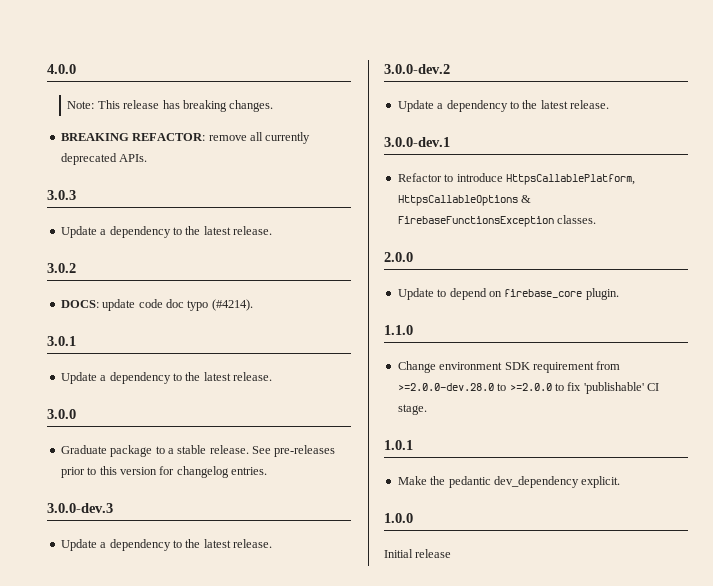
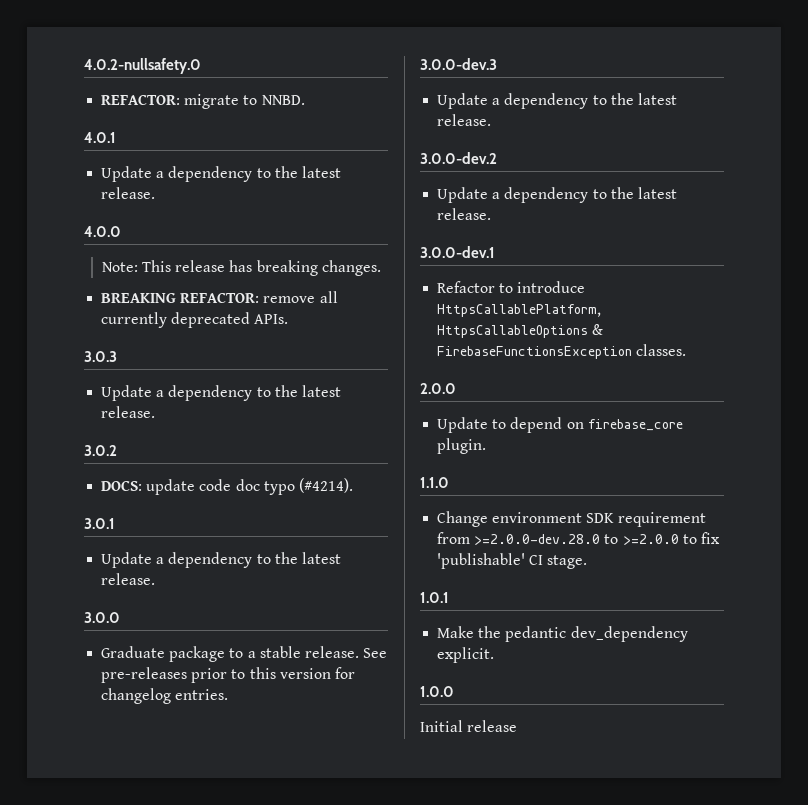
+ 4.0.2-nullsafety.0
+ REFACTOR: migrate to NNBD.
+ 4.0.1
+ Update a dependency to the latest release.

